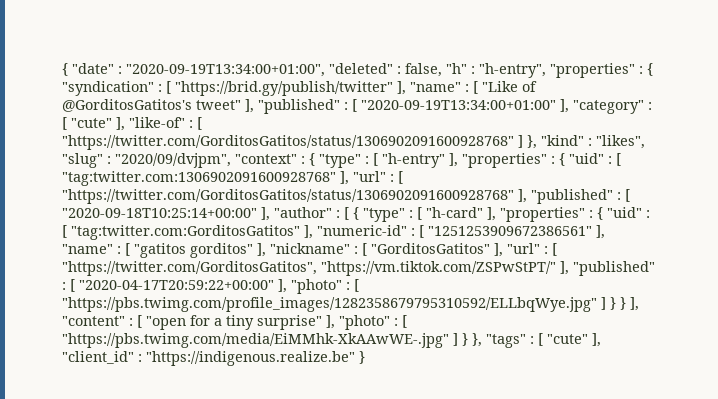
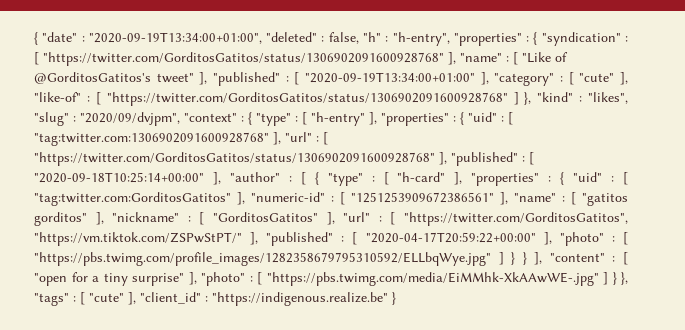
- [ "https://brid.gy/publish/twitter" ], "name" :
+ [ "https://twitter.com/GorditosGatitos/status/1306902091600928768" ], "name" :

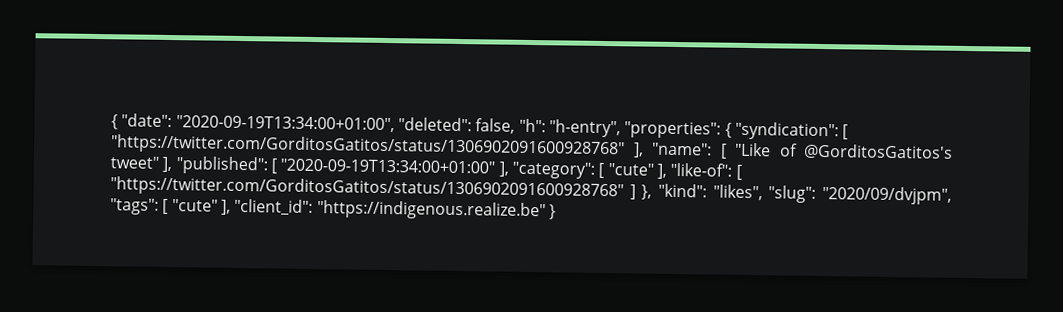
- { "date" : "2020-09-19T13:34:00+01:00", "deleted" : false, "h" : "h-entry", "properties" : { "syndication" : [ "https://twitter.com/GorditosGatitos/status/1306902091600928768" ], "name" : [ "Like of @GorditosGatitos's tweet" ], "published" : [ "2020-09-19T13:34:00+01:00" ], "category" : [ "cute" ], "like-of" : [ "https://twitter.com/GorditosGatitos/status/1306902091600928768" ] }, "kind" : "likes", "slug" : "2020/09/dvjpm", "context" : { "type" : [ "h-entry" ], "properties" : { "uid" : [ "tag:twitter.com:1306902091600928768" ], "url" : [ "https://twitter.com/GorditosGatitos/status/1306902091600928768" ], "published" : [ "2020-09-18T10:25:14+00:00" ], "author" : [ { "type" : [ "h-card" ], "properties" : { "uid" : [ "tag:twitter.com:GorditosGatitos" ], "numeric-id" : [ "1251253909672386561" ], "name" : [ "gatitos gorditos" ], "nickname" : [ "GorditosGatitos" ], "url" : [ "https://twitter.com/GorditosGatitos", "https://vm.tiktok.com/ZSPwStPT/" ], "published" : [ "2020-04-17T20:59:22+00:00" ], "photo" : [ "https://pbs.twimg.com/profile_images/1282358679795310592/ELLbqWye.jpg" ] } } ], "content" : [ "open for a tiny surprise" ], "photo" : [ "https://pbs.twimg.com/media/EiMMhk-XkAAwWE-.jpg" ] } }, "tags" : [ "cute" ], "client_id" : "https://indigenous.realize.be" }
+ { "date": "2020-09-19T13:34:00+01:00", "deleted": false, "h": "h-entry", "properties": { "syndication": [ "https://twitter.com/GorditosGatitos/status/1306902091600928768" ], "name": [ "Like of @GorditosGatitos's tweet" ], "published": [ "2020-09-19T13:34:00+01:00" ], "category": [ "cute" ], "like-of": [ "https://twitter.com/GorditosGatitos/status/1306902091600928768" ] }, "kind": "likes", "slug": "2020/09/dvjpm", "tags": [ "cute" ], "client_id": "https://indigenous.realize.be" }

